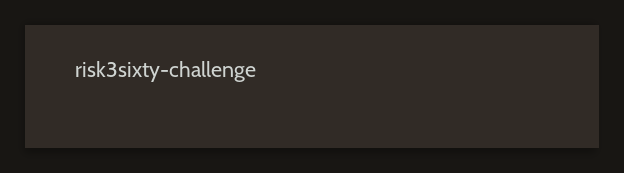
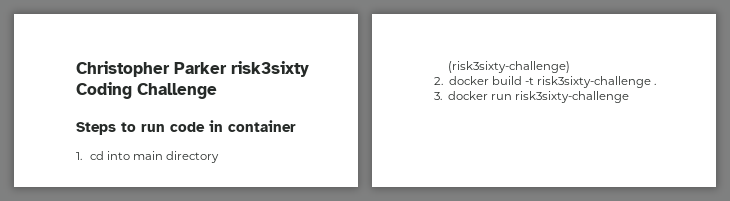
- risk3sixty-challenge
+ Christopher Parker risk3sixty Coding Challenge
+ Steps to run code in container
+ 1. cd into main directory (risk3sixty-challenge)
+ 2. docker build -t risk3sixty-challenge .
+ 3. docker run risk3sixty-challenge

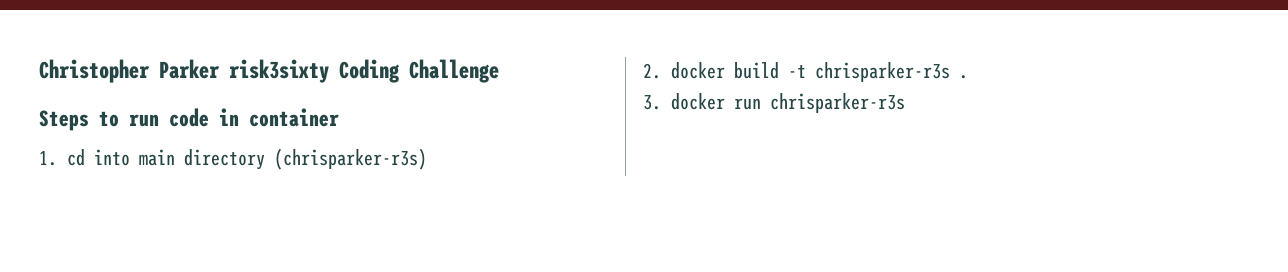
- 1. cd into main directory (risk3sixty-challenge)
+ 1. cd into main directory (chrisparker-r3s)
- 2. docker build -t risk3sixty-challenge .
+ 2. docker build -t chrisparker-r3s .
- 3. docker run risk3sixty-challenge
+ 3. docker run chrisparker-r3s

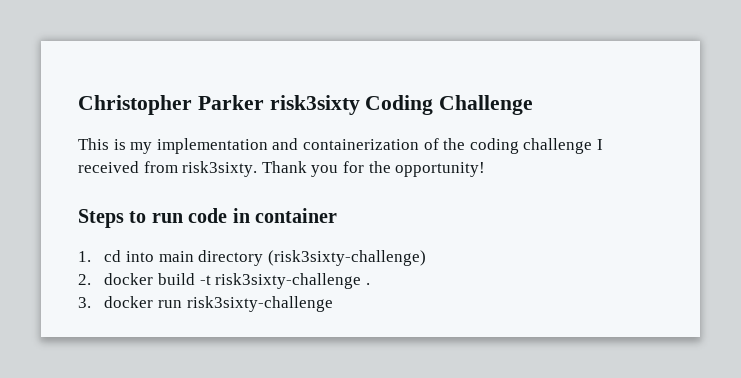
+ This is my implementation and containerization of the coding challenge I received from risk3sixty. Thank you for the opportunity!
- 1. cd into main directory (chrisparker-r3s)
+ 1. cd into main directory (risk3sixty-challenge)
- 2. docker build -t chrisparker-r3s .
+ 2. docker build -t risk3sixty-challenge .
- 3. docker run chrisparker-r3s
+ 3. docker run risk3sixty-challenge

